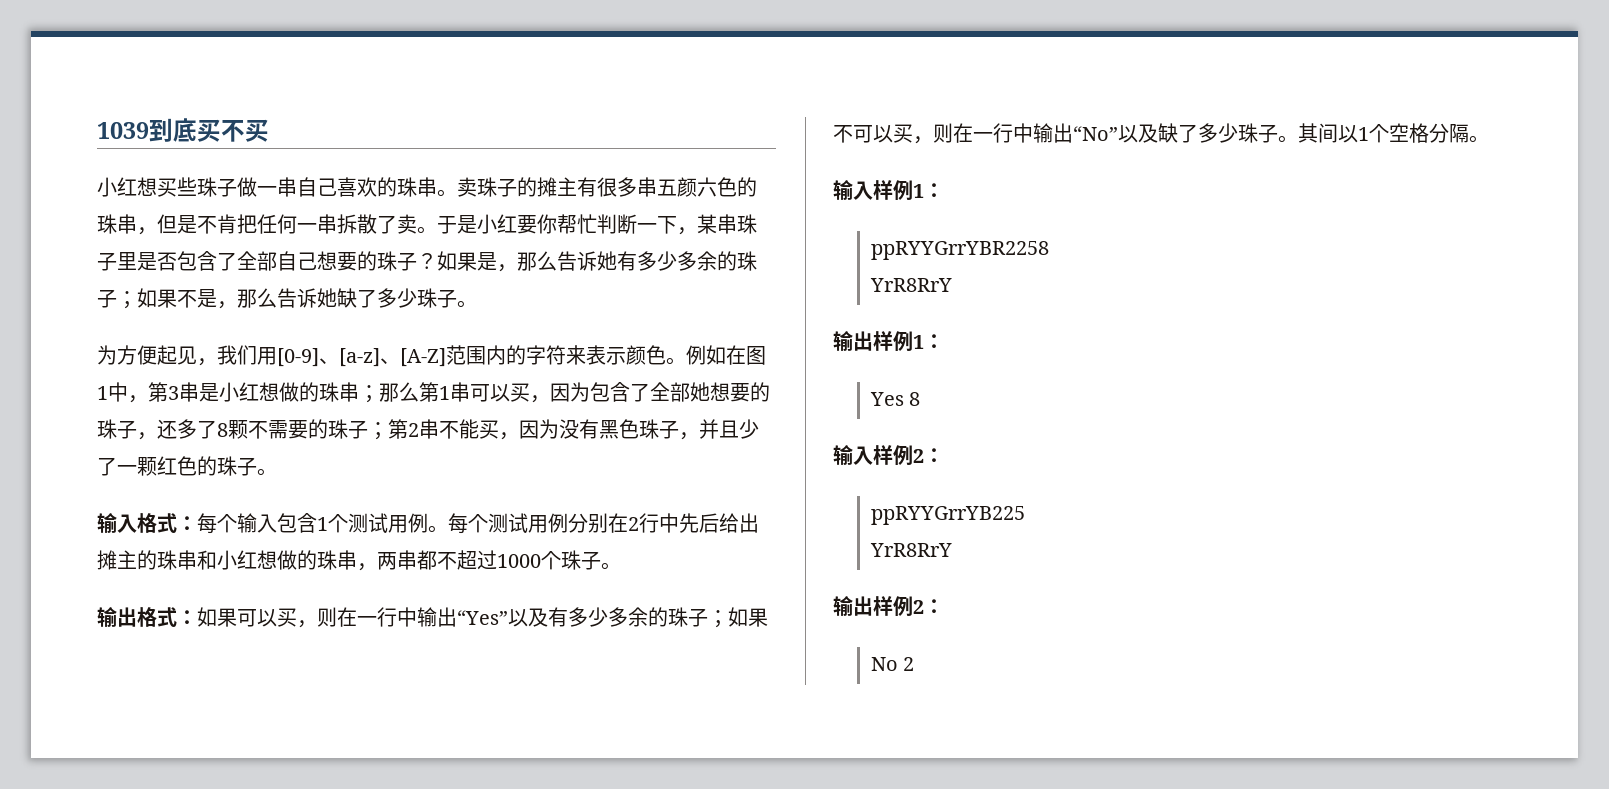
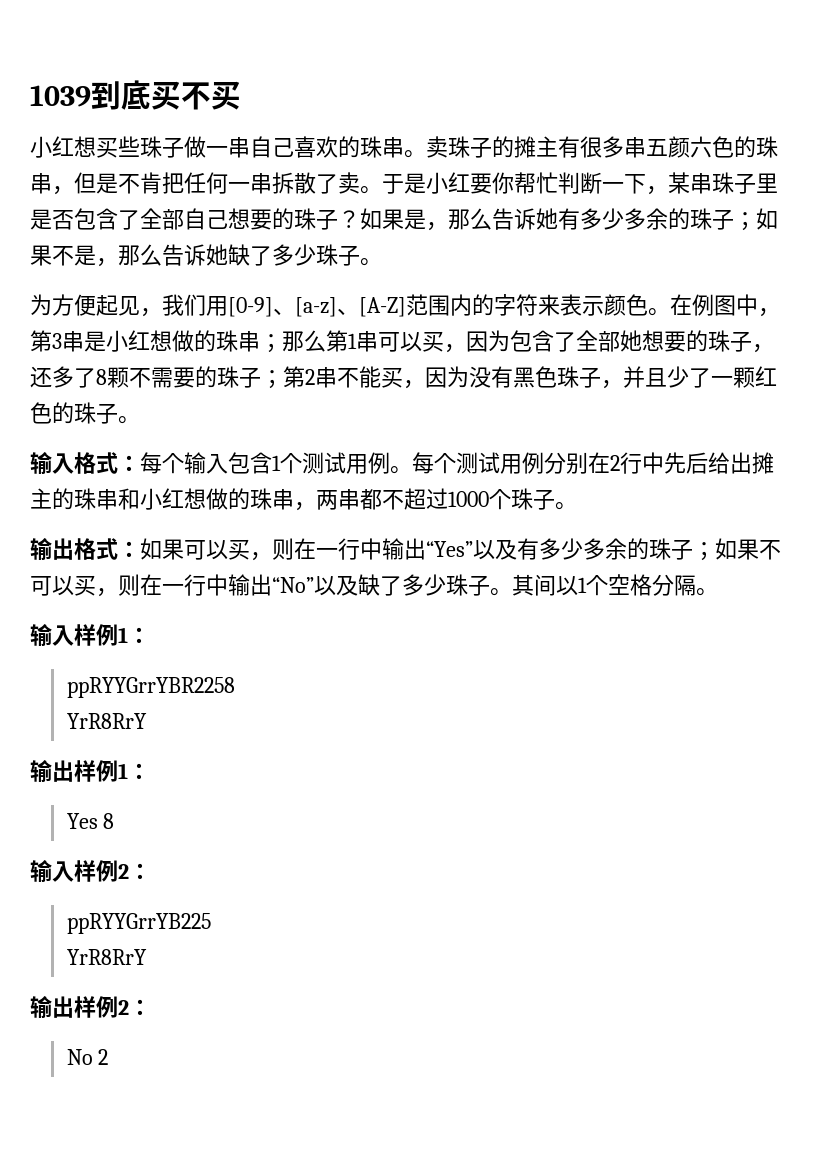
- 例如在图1中，第3串是小红想做的珠串；那么第1串可以买，因为包含了全部她想要的珠子，还多了8颗不需要的珠子；第2串不能买，因为没有黑色珠子，并且少了一颗红色的珠子。
+ 在例图中，第3串是小红想做的珠串；那么第1串可以买，因为包含了全部她想要的珠子，还多了8颗不需要的珠子；第2串不能买，因为没有黑色珠子，并且少了一颗红色的珠子。

